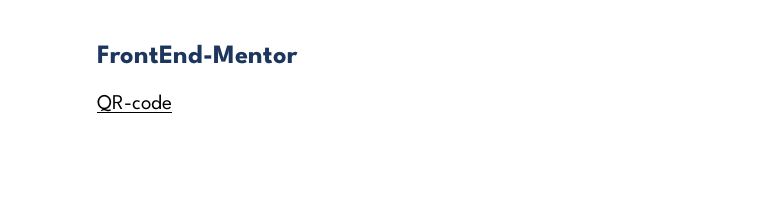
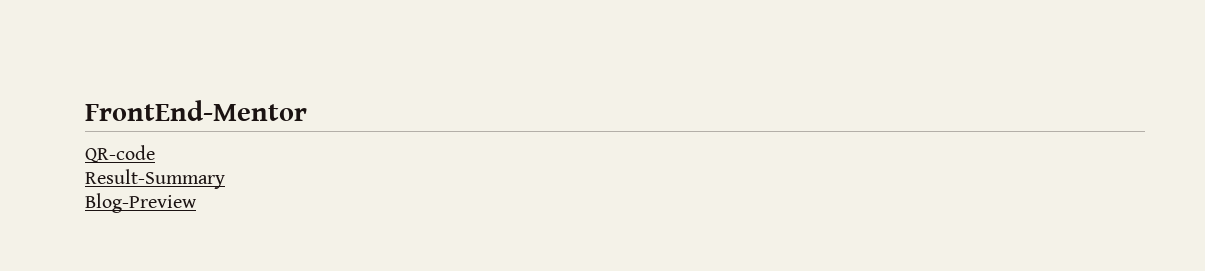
+ Result-Summary
+ Blog-Preview

